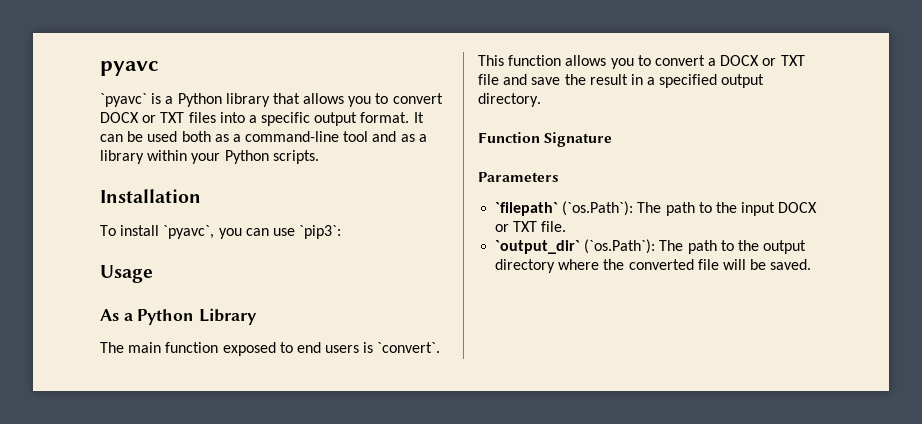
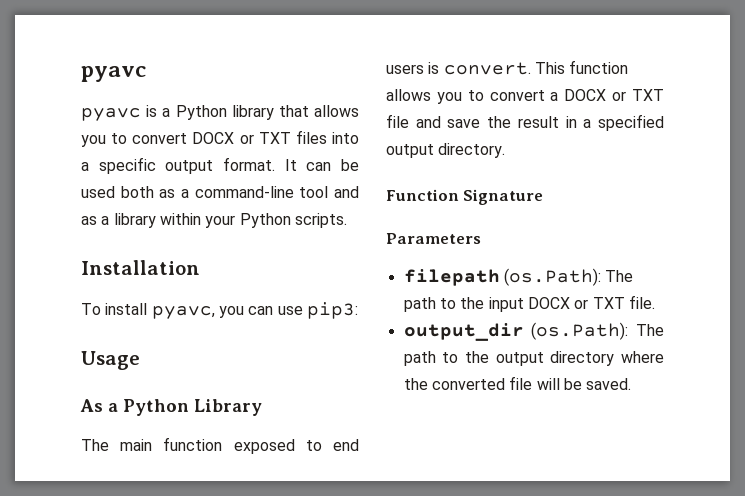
- `pyavc` is a Python library that allows you to convert DOCX or TXT files into a specific output format.
+ pyavc is a Python library that allows you to convert DOCX or TXT files into a specific output format.
- To install `pyavc`, you can use `pip3`:
+ To install pyavc, you can use pip3:
- The main function exposed to end users is `convert`.
+ The main function exposed to end users is convert.
- `filepath` (`os.Path`): The path to the input DOCX or TXT file.
+ filepath (os.Path): The path to the input DOCX or TXT file.
- `output_dir` (`os.Path`): The path to the output directory where the converted file will be saved.
+ output_dir (os.Path): The path to the output directory where the converted file will be saved.

